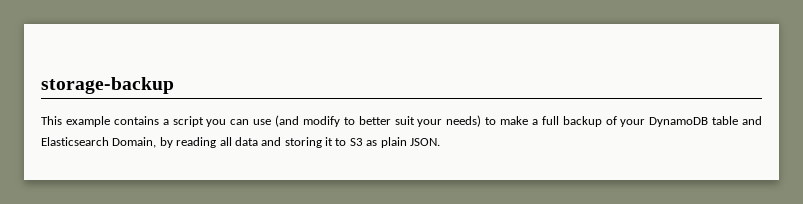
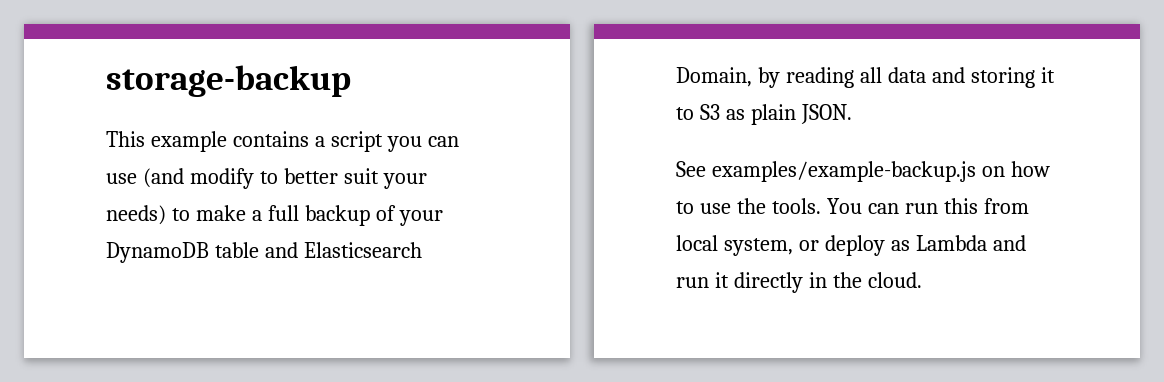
+ See examples/example-backup.js on how to use the tools. You can run this from local system, or deploy as Lambda and run it directly in the cloud.

